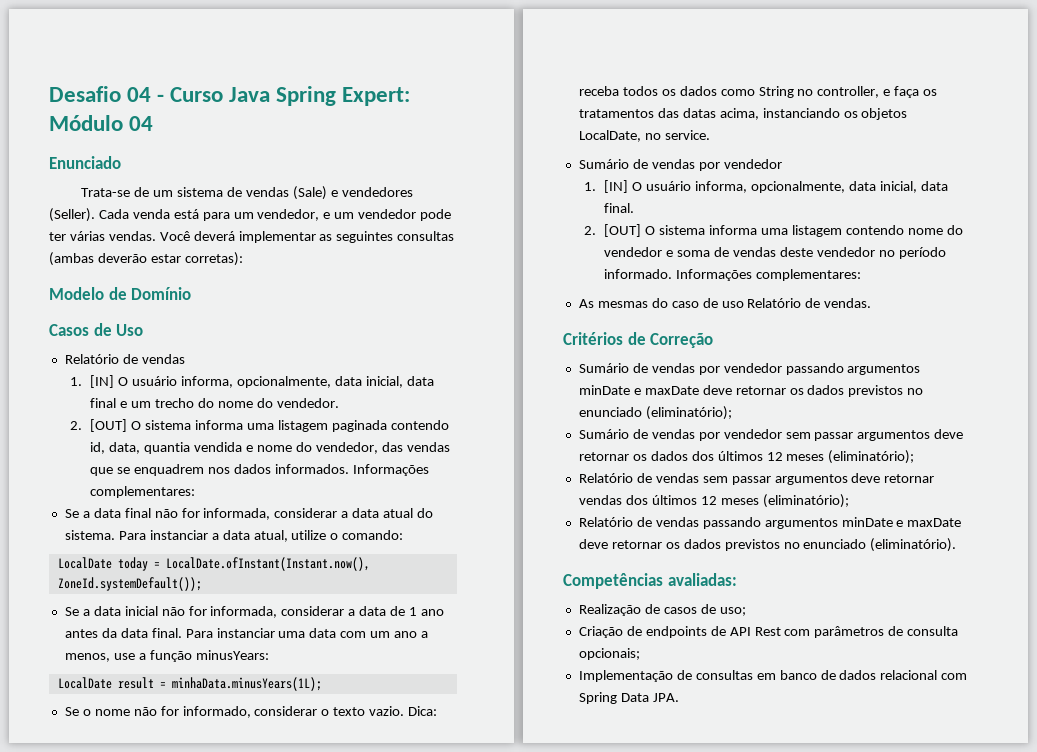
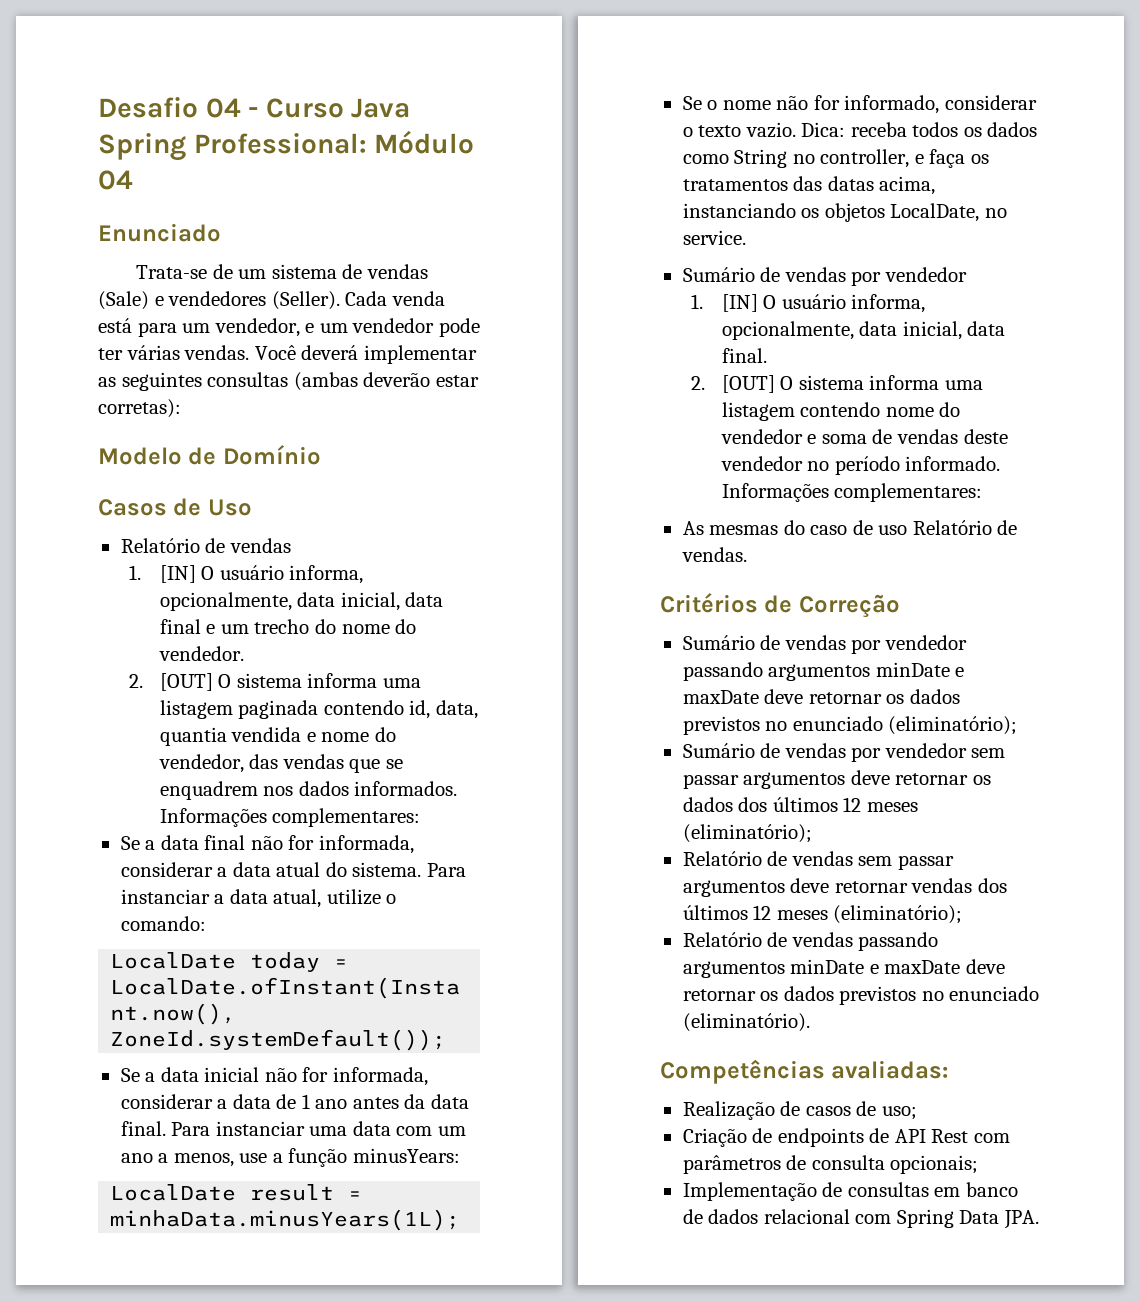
- Desafio 04 - Curso Java Spring Expert: Módulo 04
+ Desafio 04 - Curso Java Spring Professional: Módulo 04

